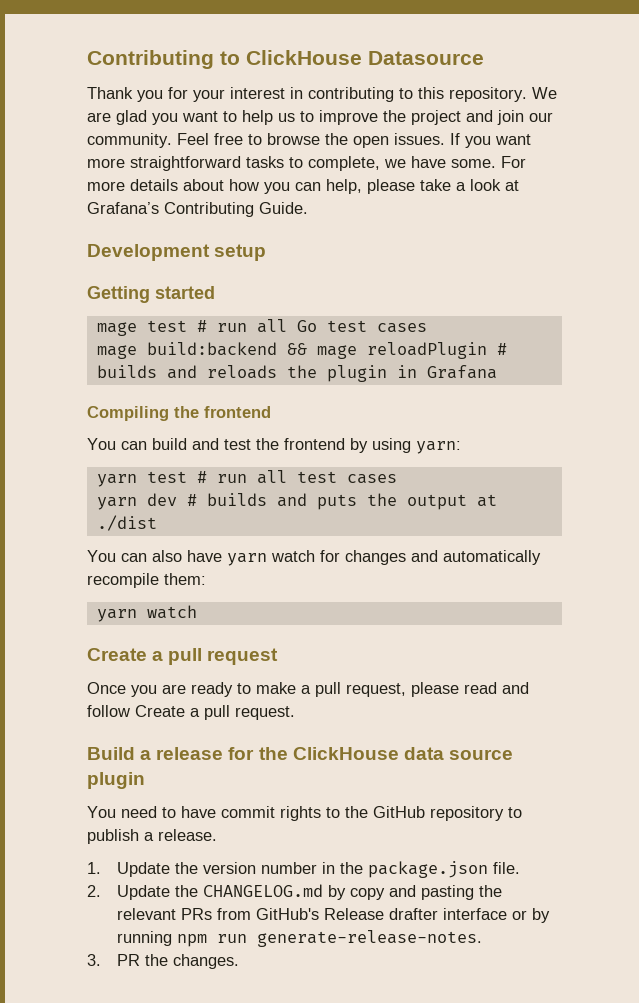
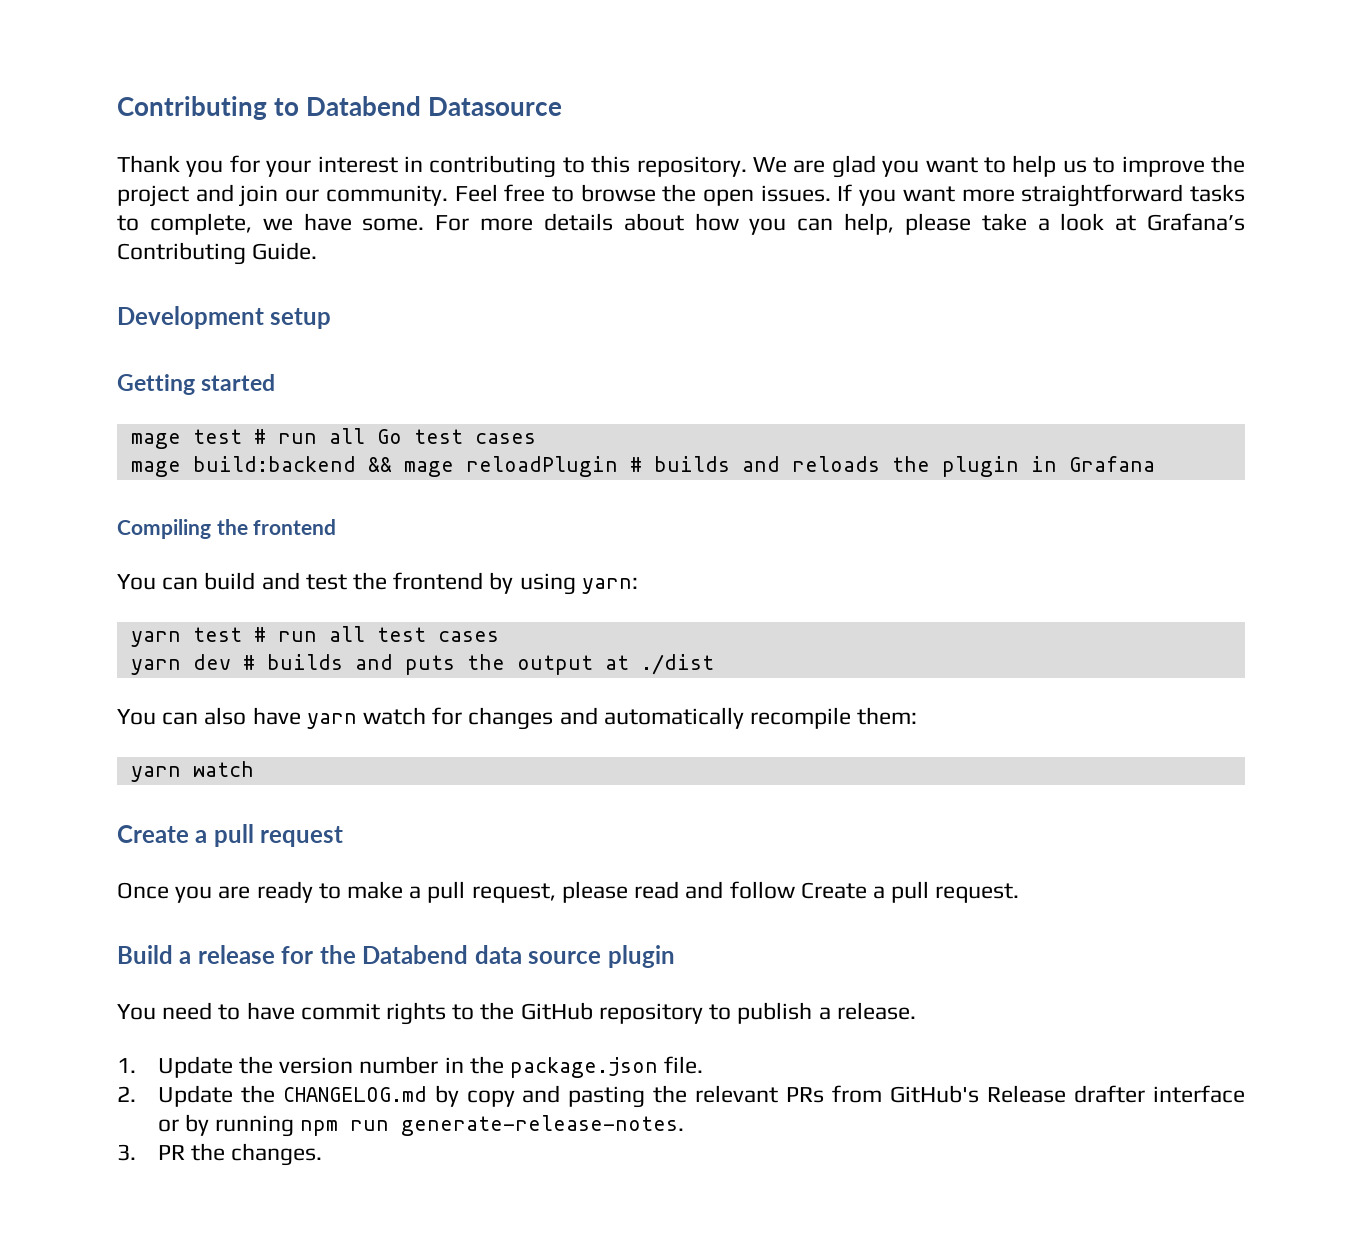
- Contributing to ClickHouse Datasource
+ Contributing to Databend Datasource
- Build a release for the ClickHouse data source plugin
+ Build a release for the Databend data source plugin

